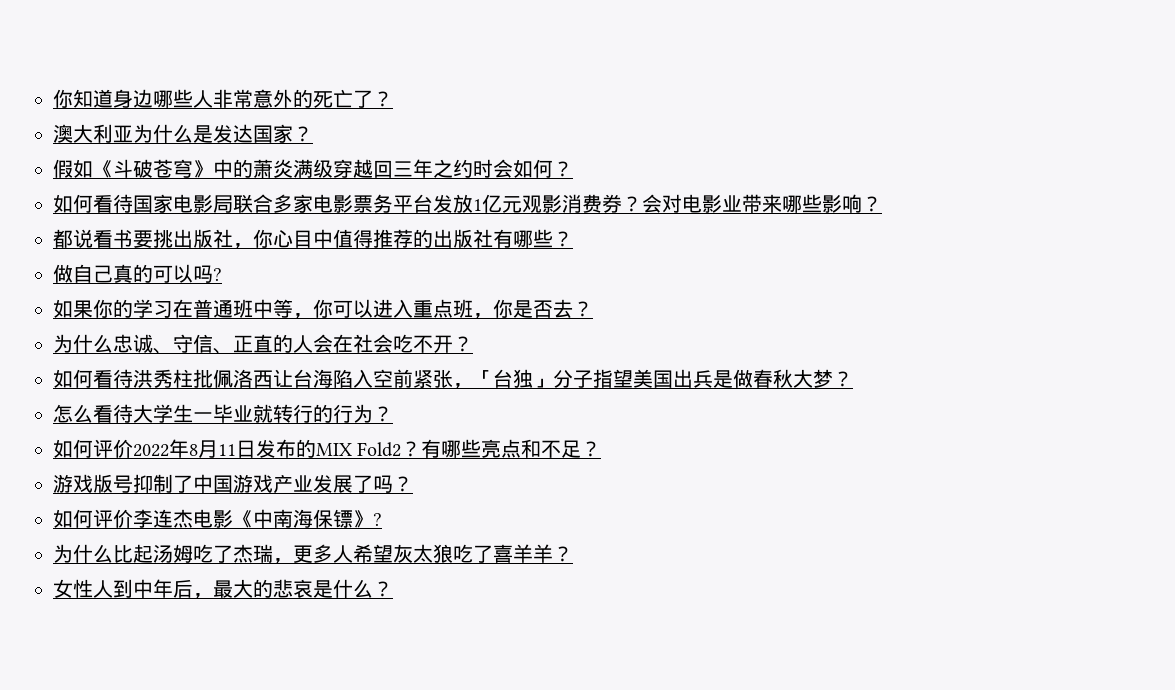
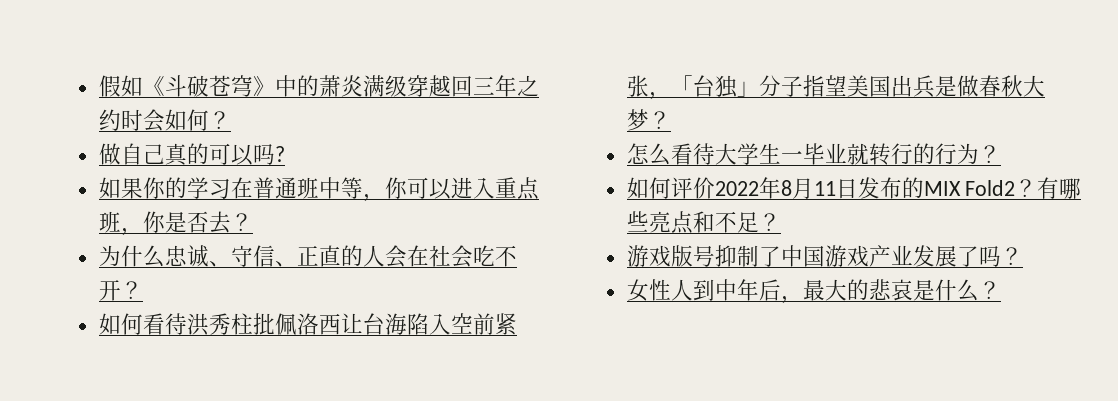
- 你知道身边哪些人非常意外的死亡了？
- 澳大利亚为什么是发达国家？
- 如何看待国家电影局联合多家电影票务平台发放1亿元观影消费券？会对电影业带来哪些影响？
- 都说看书要挑出版社，你心目中值得推荐的出版社有哪些？
- 如何评价李连杰电影《中南海保镖》?
- 为什么比起汤姆吃了杰瑞，更多人希望灰太狼吃了喜羊羊？

